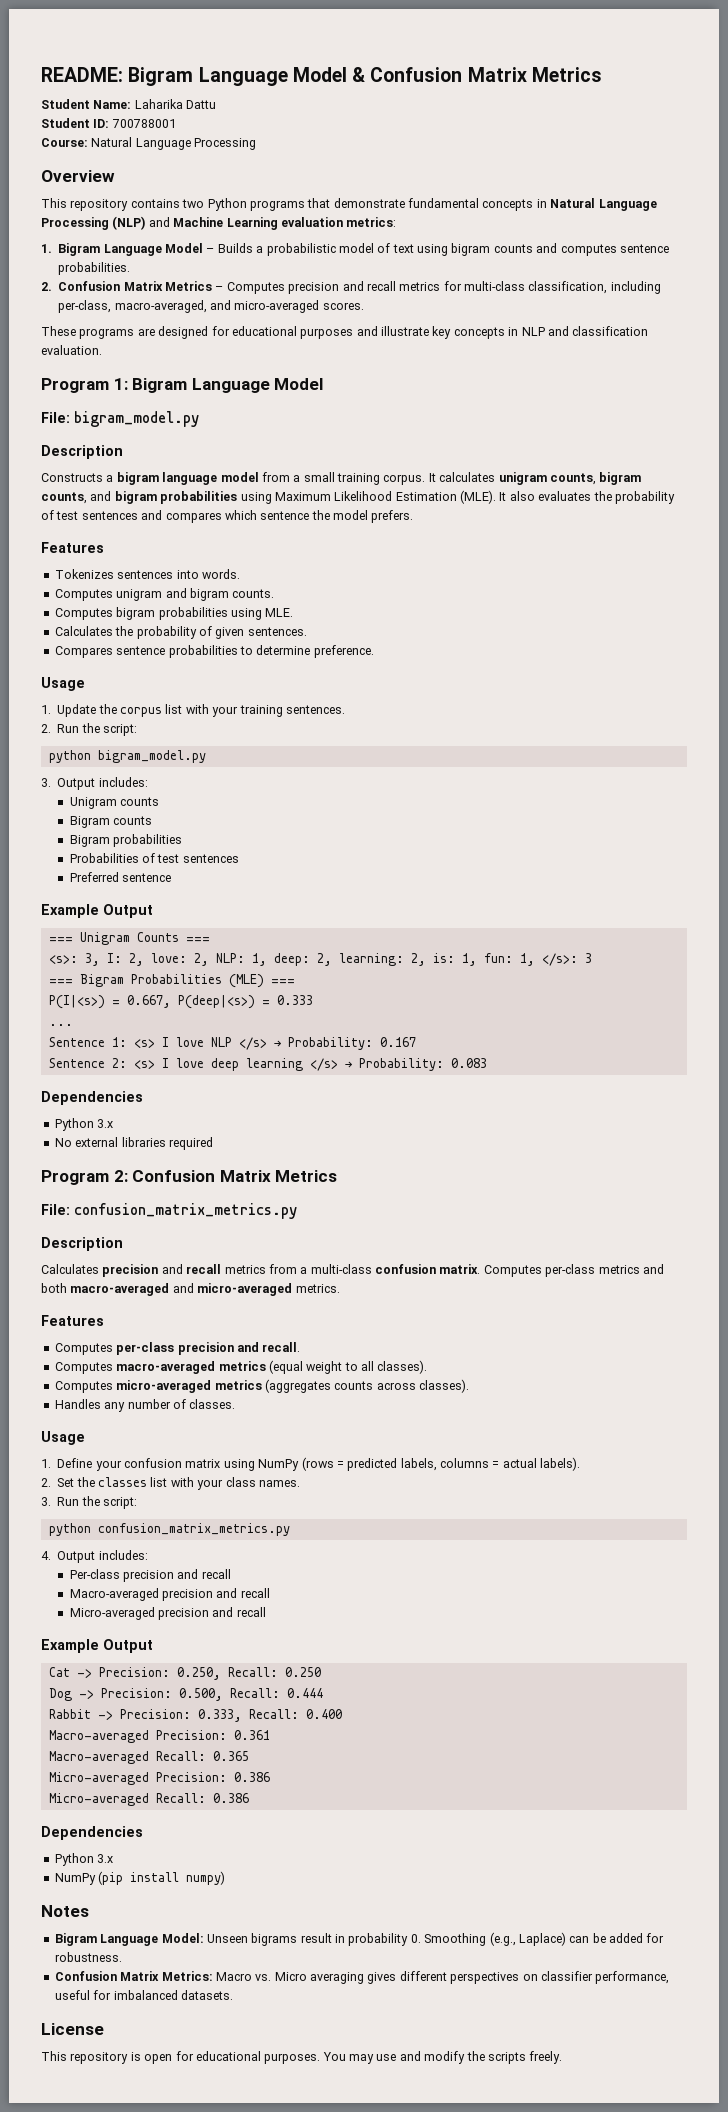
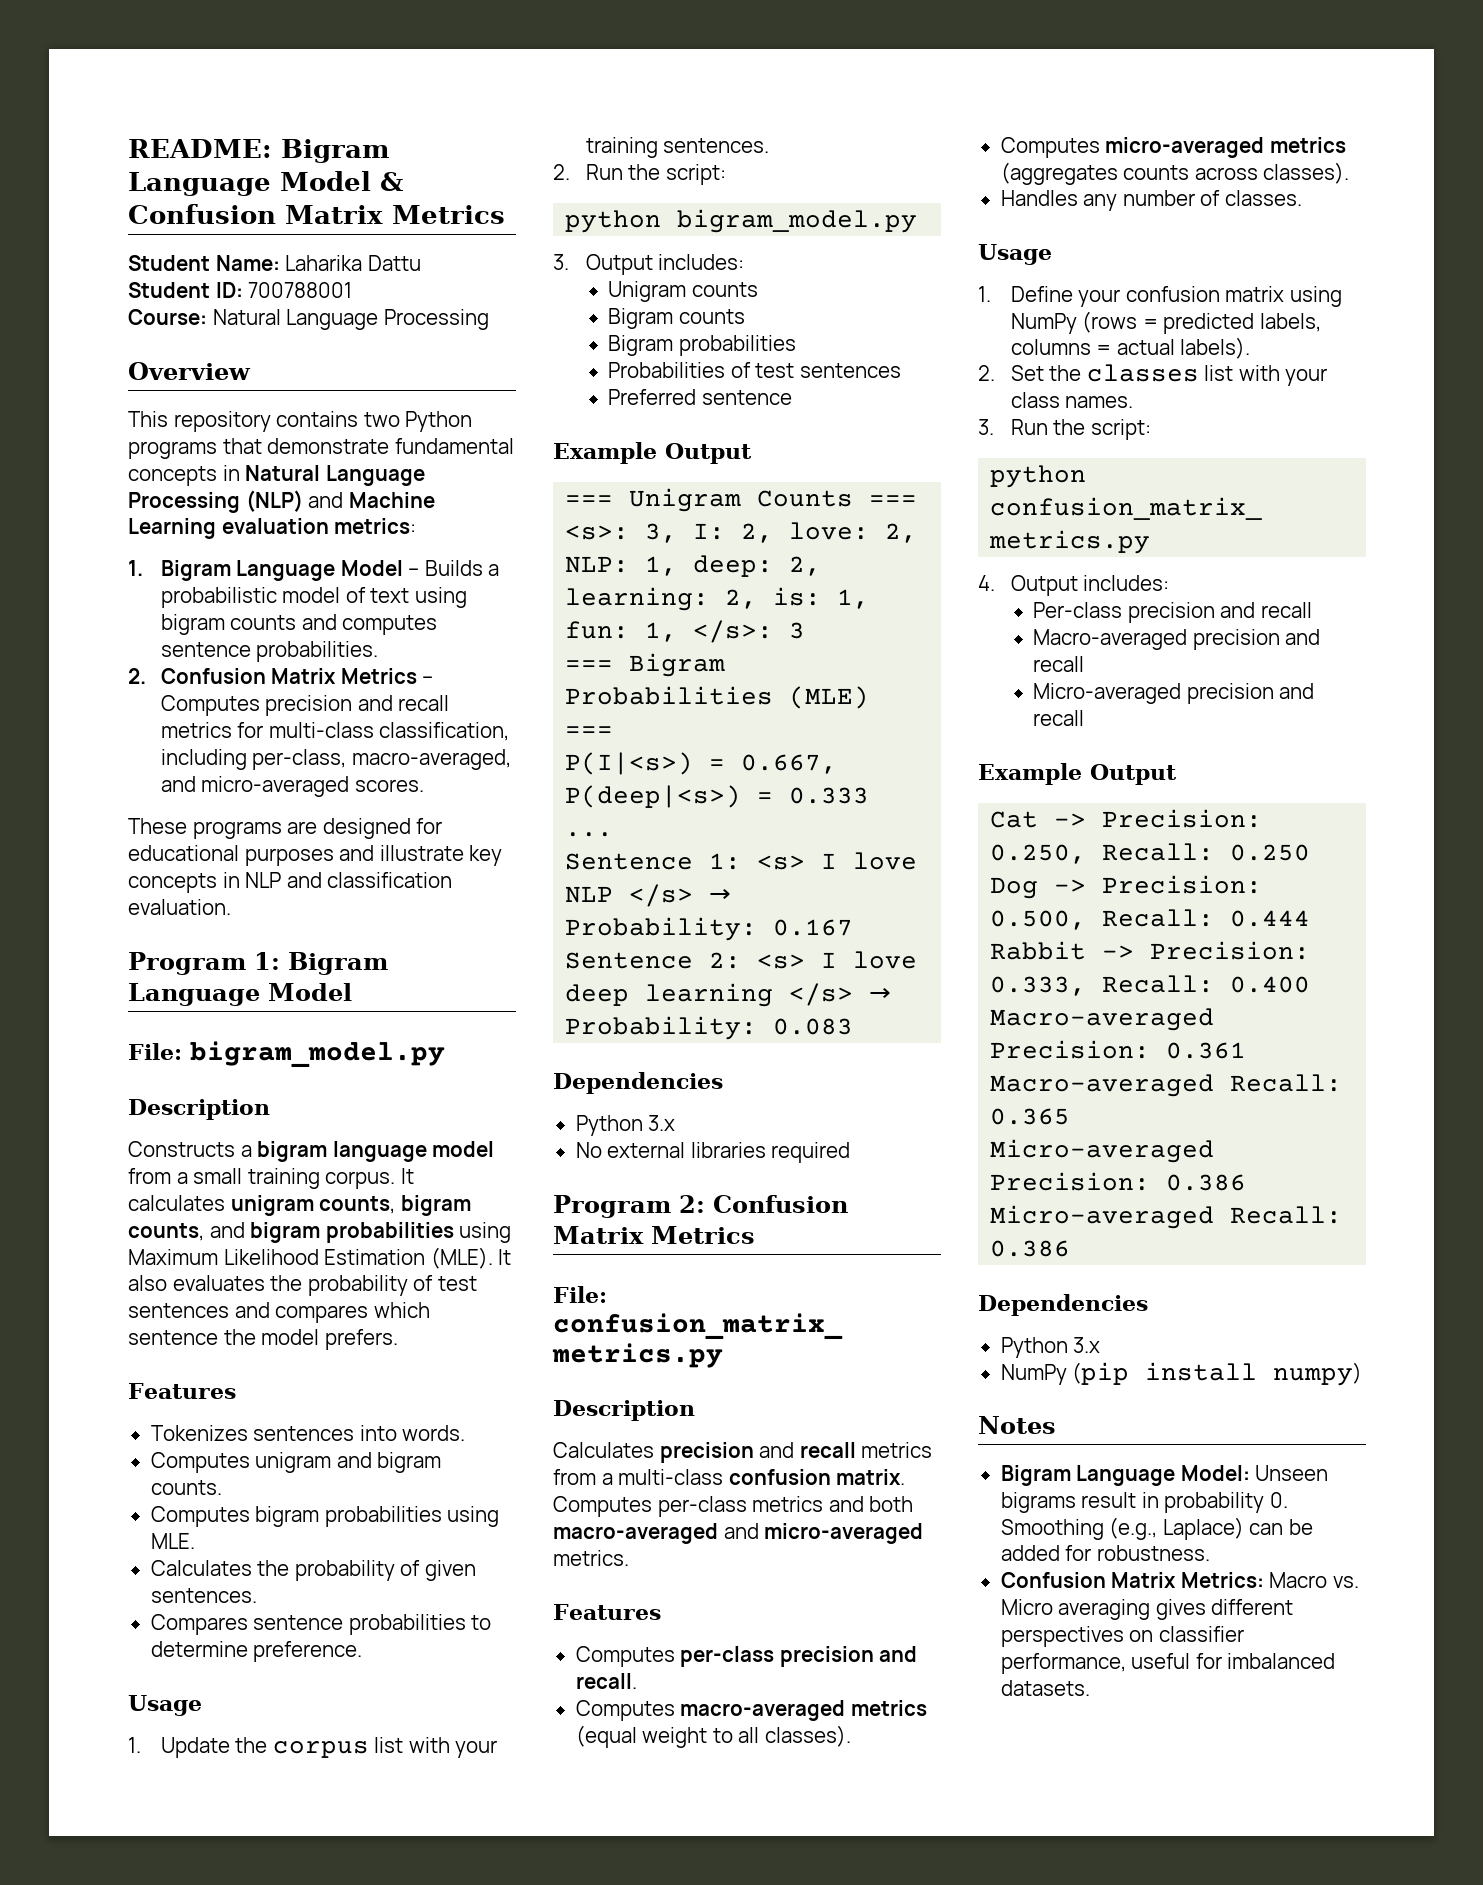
- License
- This repository is open for educational purposes. You may use and modify the scripts freely.

